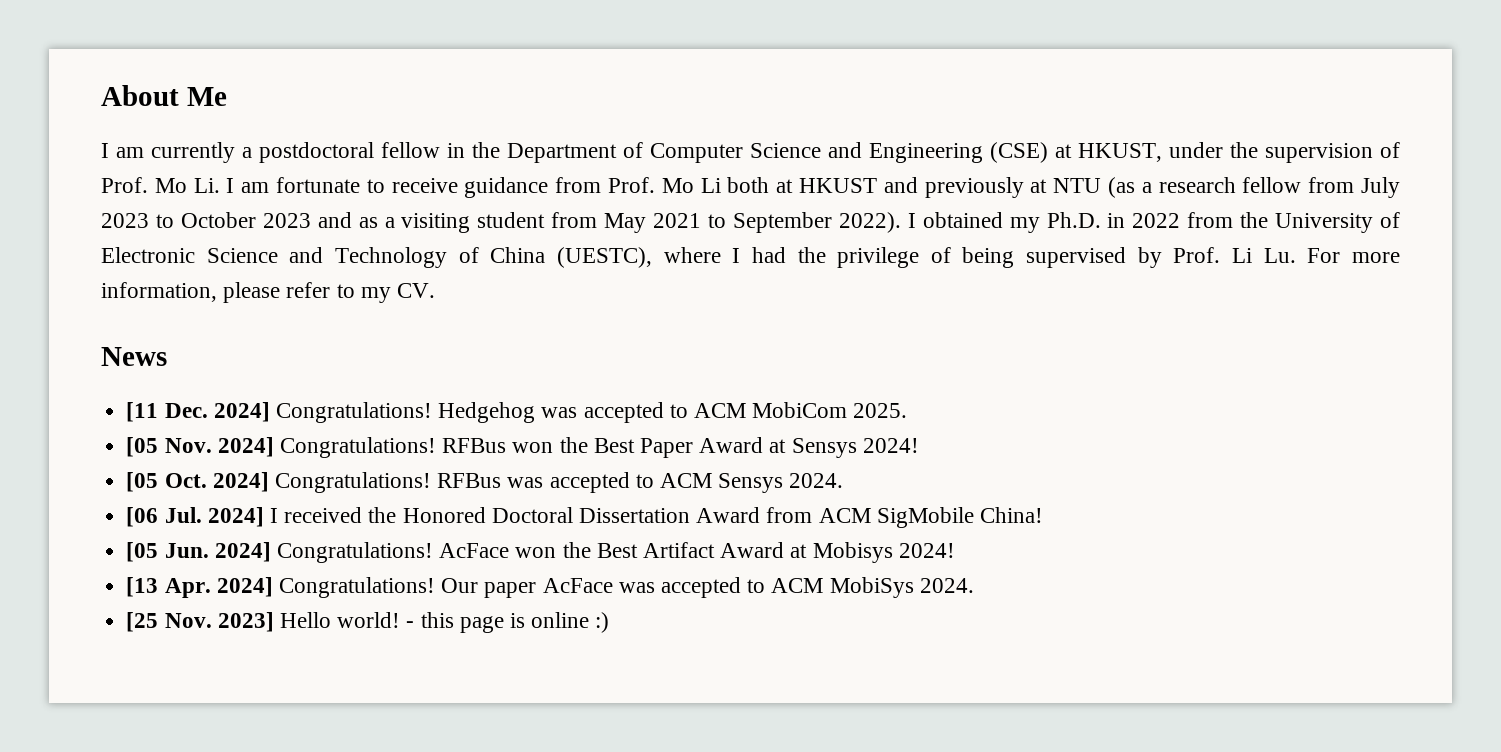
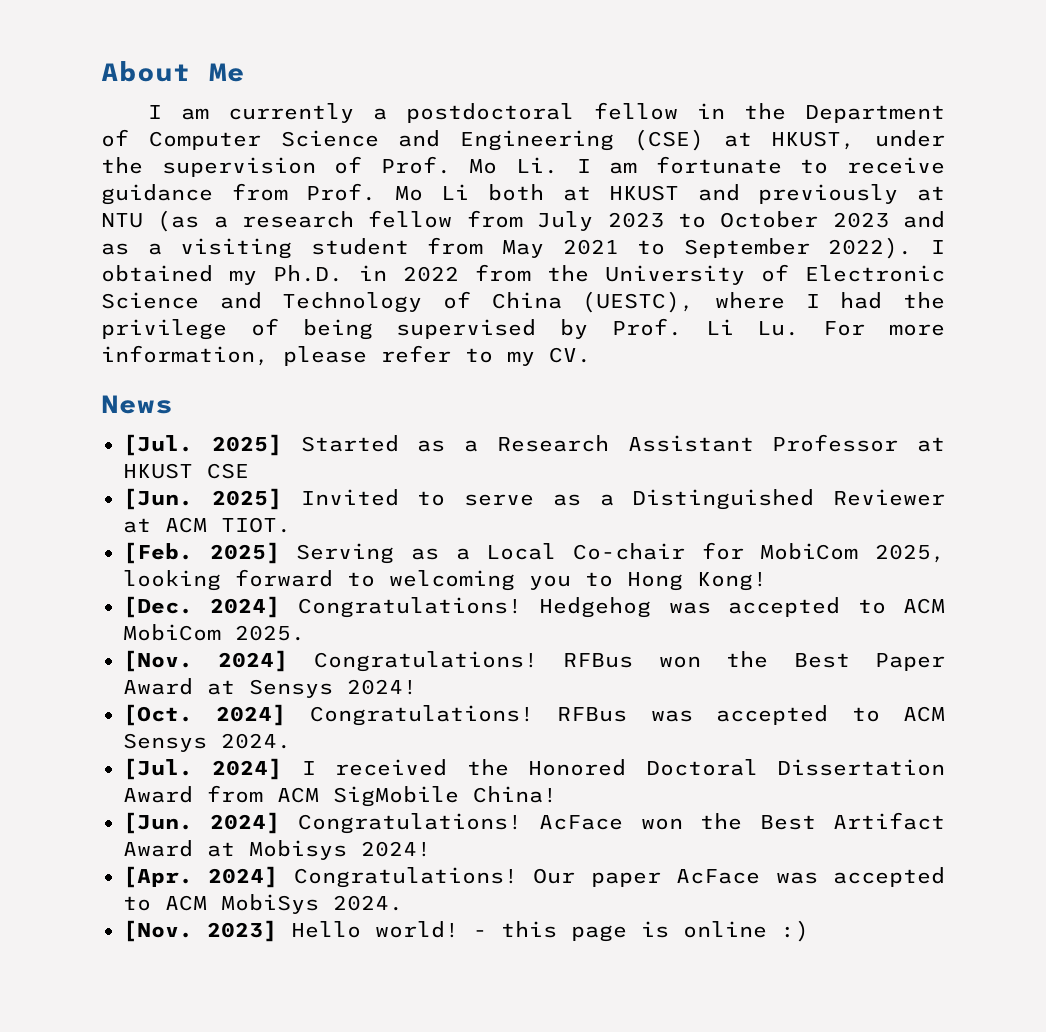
- [11 Dec. 2024] Congratulations!
+ [Jul. 2025] Started as a Research Assistant Professor at HKUST CSE
+ [Jun. 2025] Invited to serve as a Distinguished Reviewer at ACM TIOT.
+ [Feb. 2025] Serving as a Local Co-chair for MobiCom 2025, looking forward to welcoming you to Hong Kong!
+ [Dec. 2024] Congratulations!
- [05 Nov. 2024] Congratulations!
+ [Nov. 2024] Congratulations!
- [05 Oct. 2024] Congratulations!
+ [Oct. 2024] Congratulations!
- [06 Jul. 2024] I received the Honored Doctoral Dissertation Award from ACM SigMobile China!
+ [Jul. 2024] I received the Honored Doctoral Dissertation Award from ACM SigMobile China!
- [05 Jun. 2024] Congratulations!
+ [Jun. 2024] Congratulations!
- [13 Apr. 2024] Congratulations!
+ [Apr. 2024] Congratulations!
- [25 Nov. 2023] Hello world!
+ [Nov. 2023] Hello world!

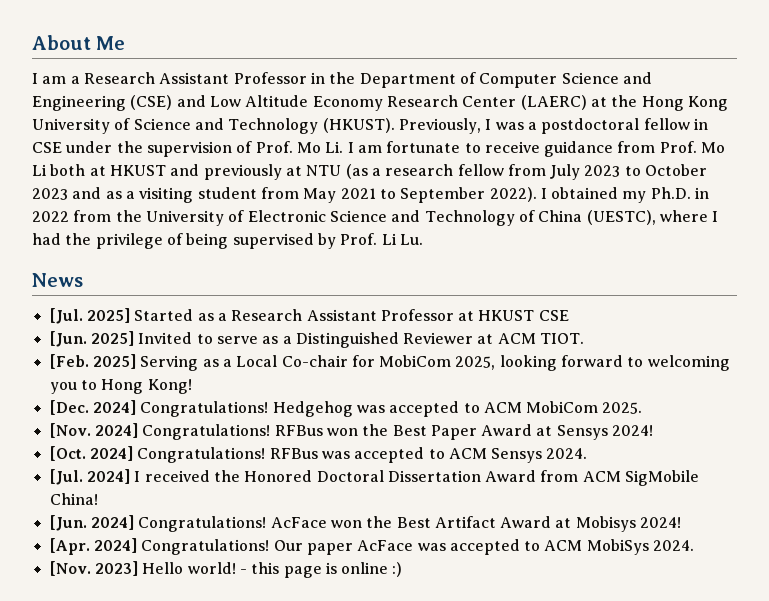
- I am currently a postdoctoral fellow in the Department of Computer Science and Engineering (CSE) at HKUST, under the supervision of Prof. Mo Li. I am fortunate to receive guidance from Prof. Mo Li both at HKUST and previously at NTU (as a research fellow from July 2023 to October 2023 and as a visiting student from May 2021 to September 2022).
+ I am a Research Assistant Professor in the Department of Computer Science and Engineering (CSE) and Low Altitude Economy Research Center (LAERC) at the Hong Kong University of Science and Technology (HKUST). Previously, I was a postdoctoral fellow in CSE under the supervision of Prof. Mo Li. I am fortunate to receive guidance from Prof. Mo Li both at HKUST and previously at NTU (as a research fellow from July 2023 to October 2023 and as a visiting student from May 2021 to September 2022).
- I obtained my Ph.D. in 2022 from the University of Electronic Science and Technology of China (UESTC), where I had the privilege of being supervised by Prof. Li Lu. For more information, please refer to my CV.
+ I obtained my Ph.D. in 2022 from the University of Electronic Science and Technology of China (UESTC), where I had the privilege of being supervised by Prof. Li Lu.

